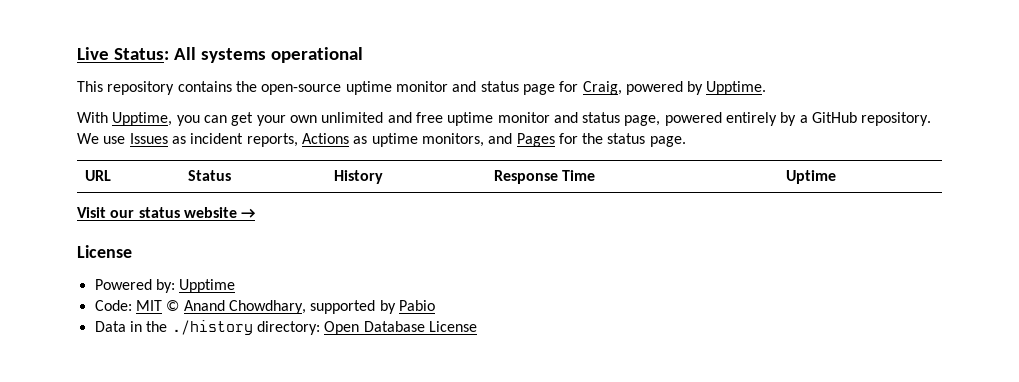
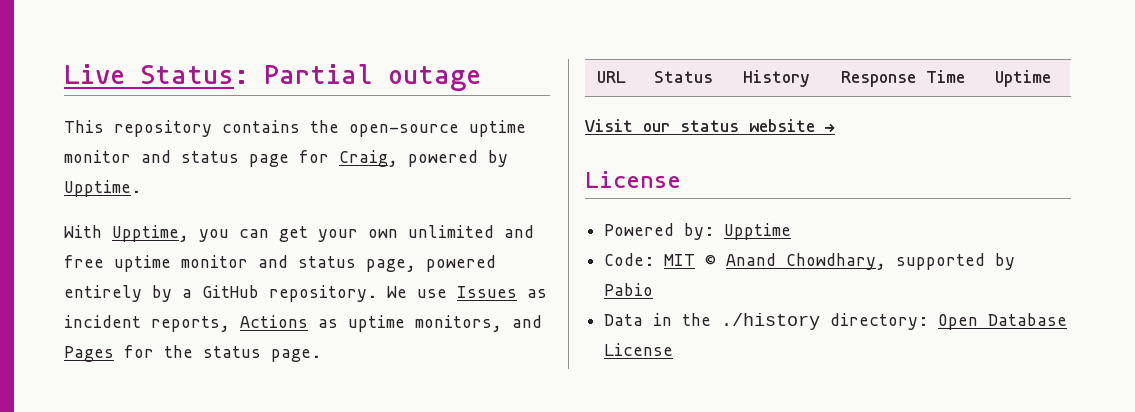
- Live Status: All systems operational
+ Live Status: Partial outage

